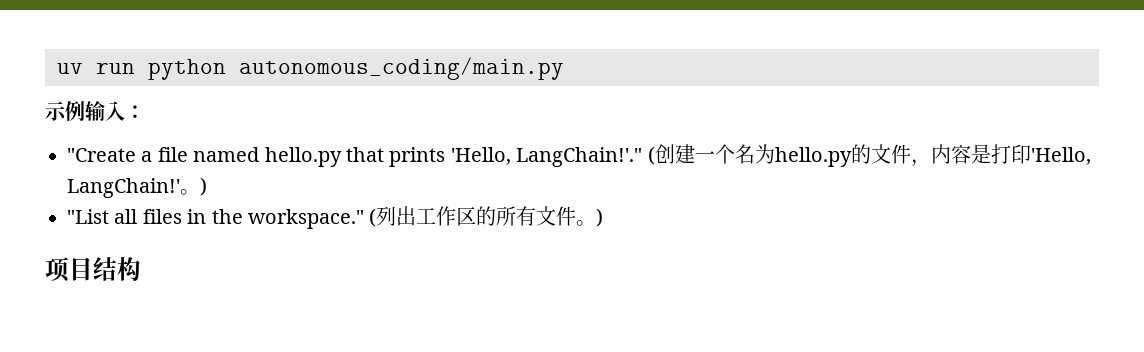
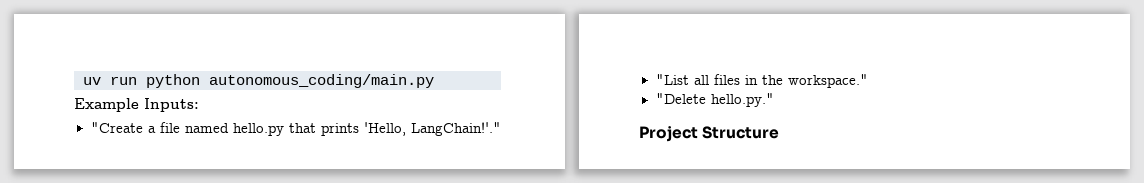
- 示例输入：
+ Example Inputs:
- (创建一个名为hello.py的文件，内容是打印'Hello, LangChain!'。)
- "List all files in the workspace." (列出工作区的所有文件。)
- 项目结构
+ "List all files in the workspace."
+ "Delete hello.py."
+ Project Structure

